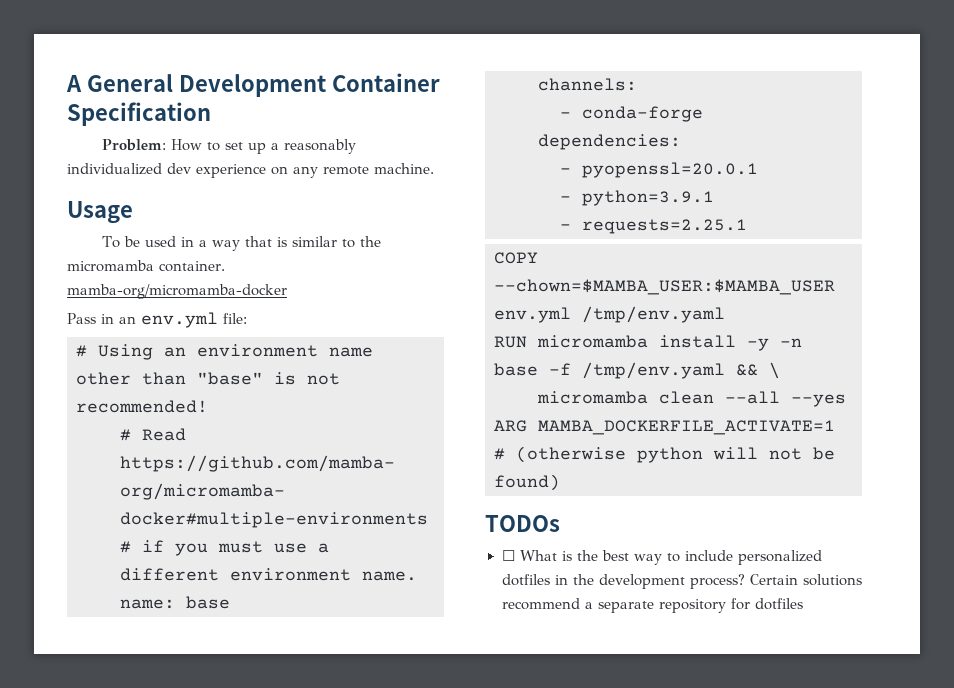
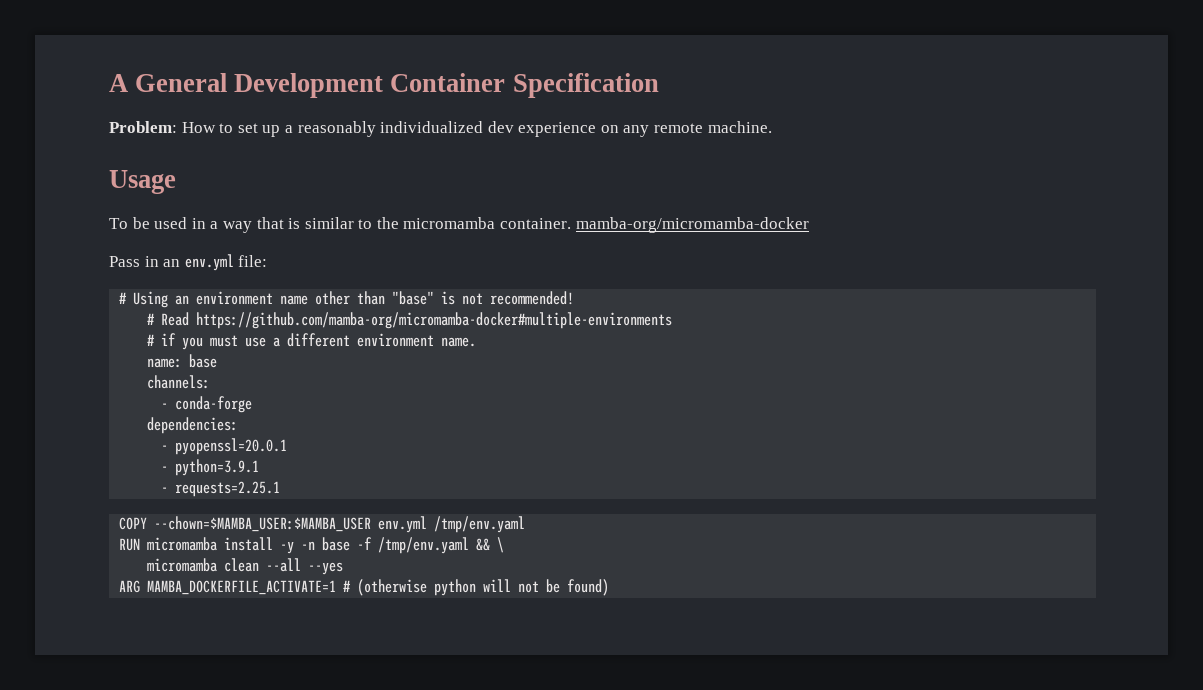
- TODOs
- ☐ What is the best way to include personalized dotfiles in the development process? Certain solutions recommend a separate repository for dotfiles

